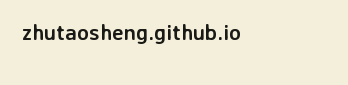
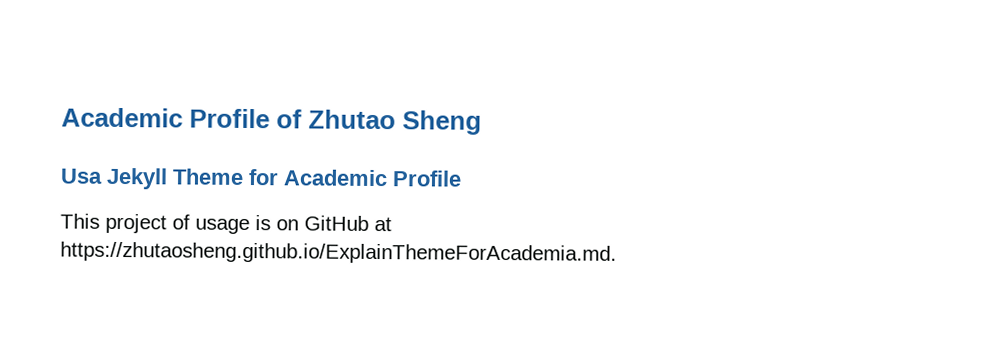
- zhutaosheng.github.io
+ Academic Profile of Zhutao Sheng
+ Usa Jekyll Theme for Academic Profile
+ This project of usage is on GitHub at https://zhutaosheng.github.io/ExplainThemeForAcademia.md.

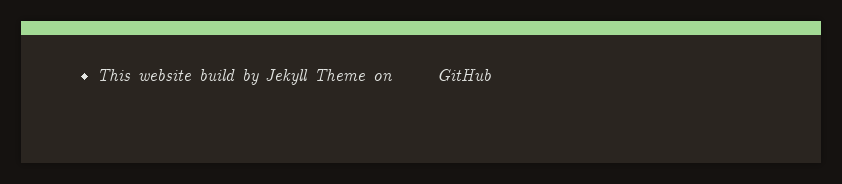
- Academic Profile of Zhutao Sheng
- Usa Jekyll Theme for Academic Profile
- This project of usage is on GitHub at https://zhutaosheng.github.io/ExplainThemeForAcademia.md.
+ This website build by Jekyll Theme on GitHub

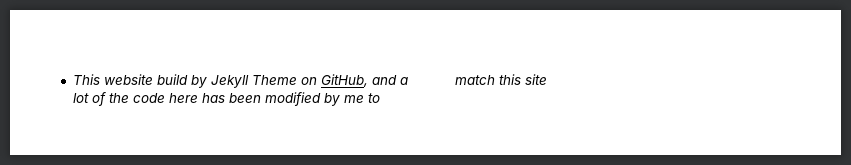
- This website build by Jekyll Theme on GitHub
+ This website build by Jekyll Theme on GitHub, and a lot of the code here has been modified by me to match this site

